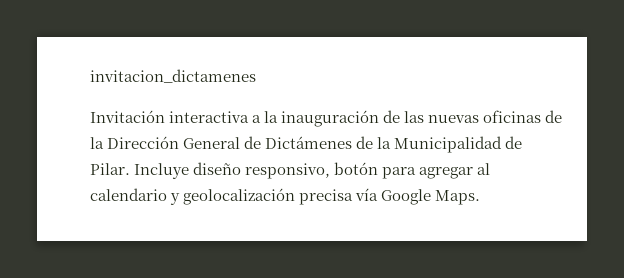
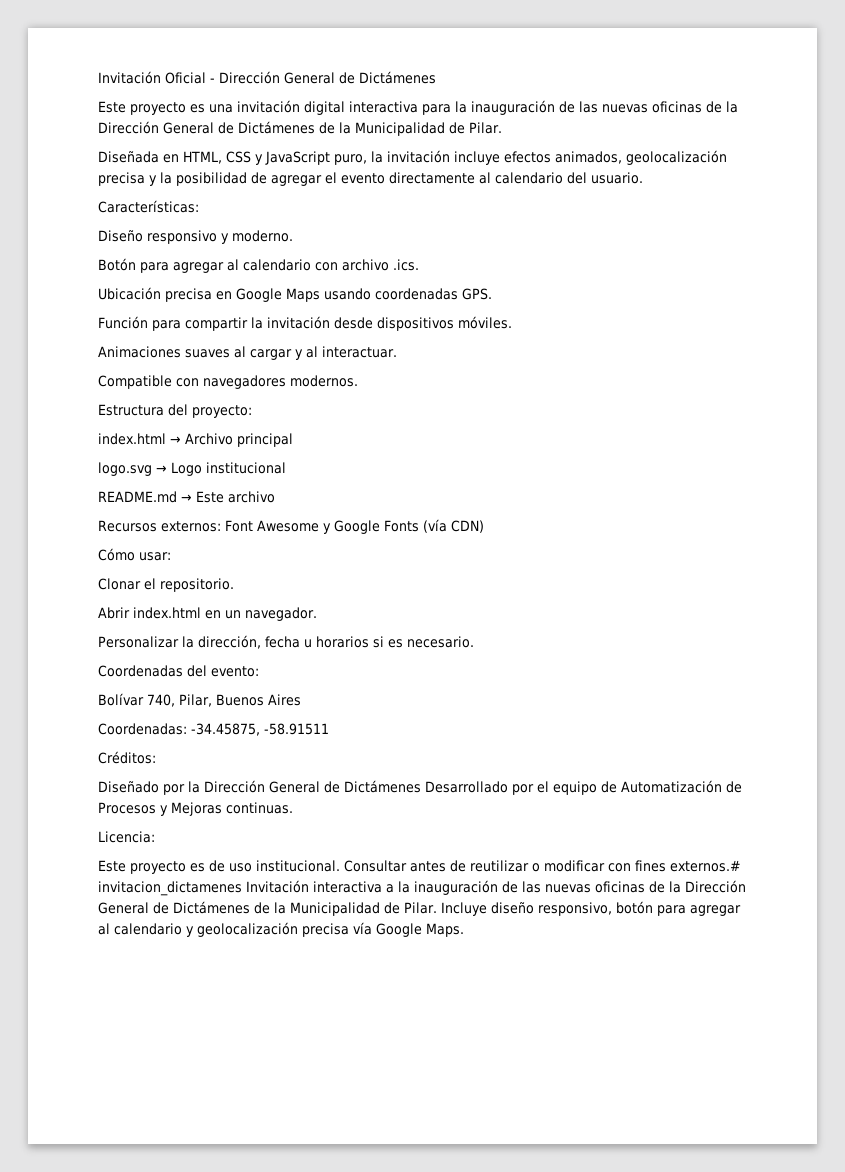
- invitacion_dictamenes
- Invitación interactiva a la inauguración de las nuevas oficinas de la Dirección General de Dictámenes de la Municipalidad de Pilar.
+ Invitación Oficial - Dirección General de Dictámenes
+ Este proyecto es una invitación digital interactiva para la inauguración de las nuevas oficinas de la Dirección General de Dictámenes de la Municipalidad de Pilar.
+ Diseñada en HTML, CSS y JavaScript puro, la invitación incluye efectos animados, geolocalización precisa y la posibilidad de agregar el evento directamente al calendario del usuario.
+ Características:
+ Diseño responsivo y moderno.
+ Botón para agregar al calendario con archivo .ics.
+ Ubicación precisa en Google Maps usando coordenadas GPS.
+ Función para compartir la invitación desde dispositivos móviles.
+ Animaciones suaves al cargar y al interactuar.
+ Compatible con navegadores modernos.
+ Estructura del proyecto:
+ index.html → Archivo principal
+ logo.svg → Logo institucional
+ README.md → Este archivo
+ Recursos externos: Font Awesome y Google Fonts (vía CDN)
+ Cómo usar:
+ Clonar el repositorio.
+ Abrir index.html en un navegador.
+ Personalizar la dirección, fecha u horarios si es necesario.
+ Coordenadas del evento:
+ Bolívar 740, Pilar, Buenos Aires
+ Coordenadas: -34.45875, -58.91511
+ Créditos:
+ Diseñado por la Dirección General de Dictámenes Desarrollado por el equipo de Automatización de Procesos y Mejoras continuas.
+ Licencia:
+ Este proyecto es de uso institucional. Consultar antes de reutilizar o modificar con fines externos.# invitacion_dictamenes Invitación interactiva a la inauguración de las nuevas oficinas de la Dirección General de Dictámenes de la Municipalidad de Pilar.

